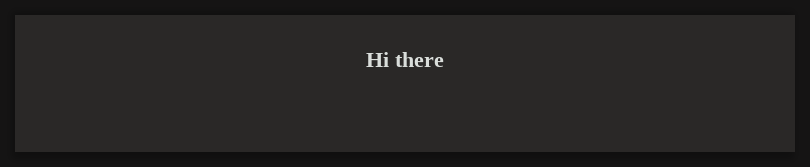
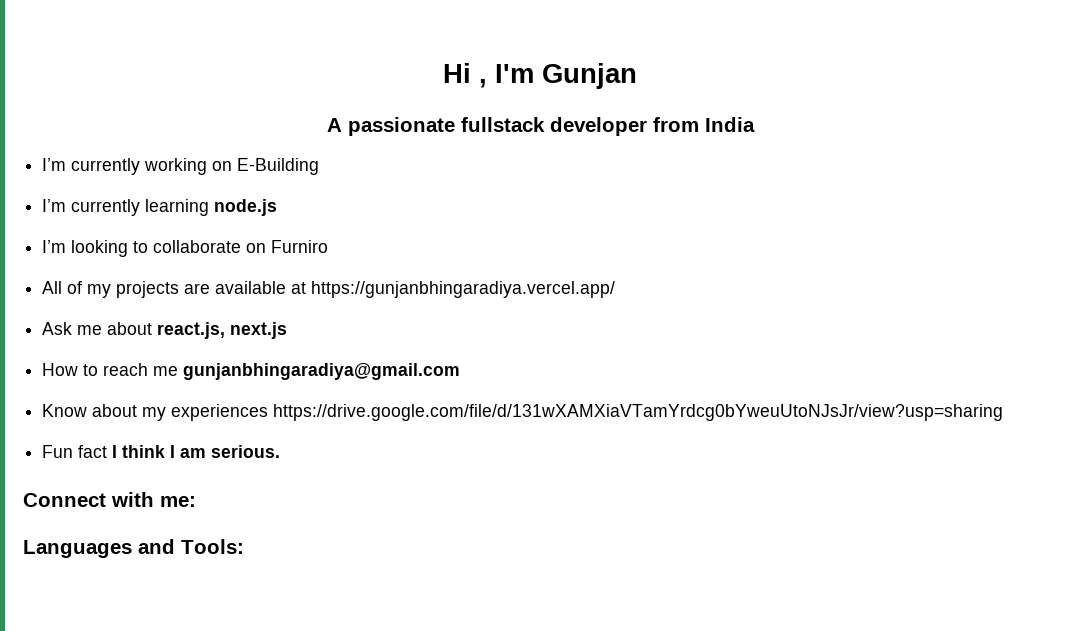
- Hi there
+ Hi , I'm Gunjan
+ A passionate fullstack developer from India
+ I’m currently working on E-Building
+ I’m currently learning node.js
+ I’m looking to collaborate on Furniro
+ All of my projects are available at https://gunjanbhingaradiya.vercel.app/
+ Ask me about react.js, next.js
+ How to reach me gunjanbhingaradiya@gmail.com
+ Know about my experiences https://drive.google.com/file/d/131wXAMXiaVTamYrdcg0bYweuUtoNJsJr/view?usp=sharing
+ Fun fact I think I am serious.
+ Connect with me:
+ Languages and Tools:

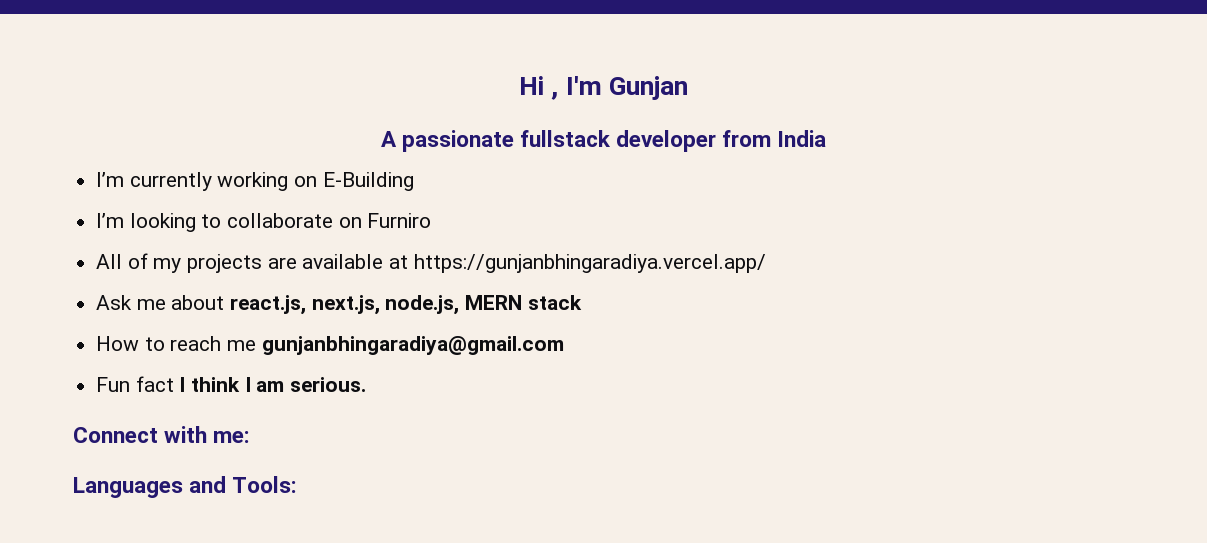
- I’m currently learning node.js
- Ask me about react.js, next.js
+ Ask me about react.js, next.js, node.js, MERN stack
- Know about my experiences https://drive.google.com/file/d/131wXAMXiaVTamYrdcg0bYweuUtoNJsJr/view?usp=sharing

